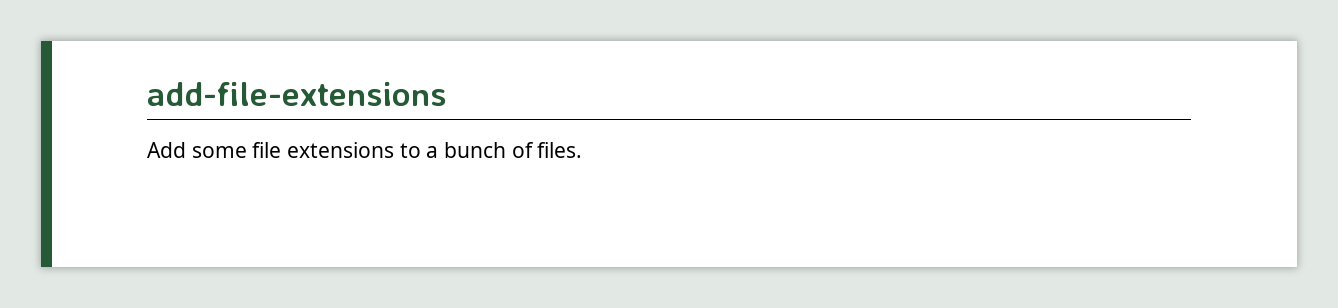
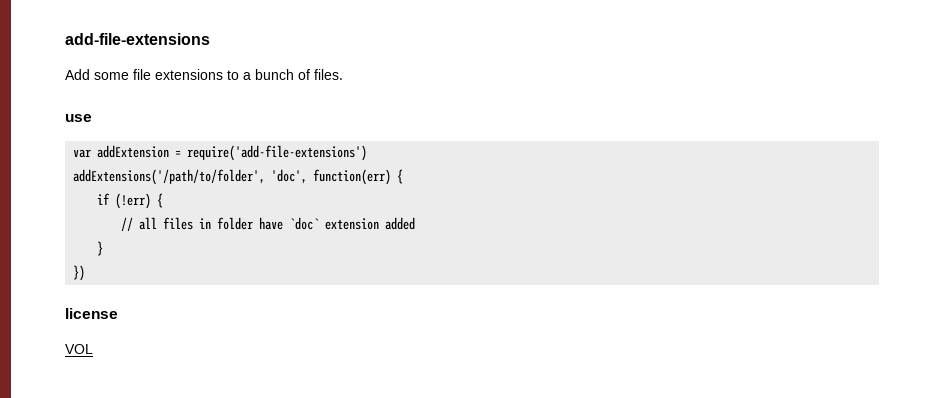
+ use
+ var addExtension = require('add-file-extensions')
+ addExtensions('/path/to/folder', 'doc', function(err) {
+ if (!err) {
+ // all files in folder have `doc` extension added
+ }
+ })
+ license
+ VOL

